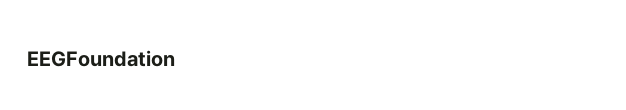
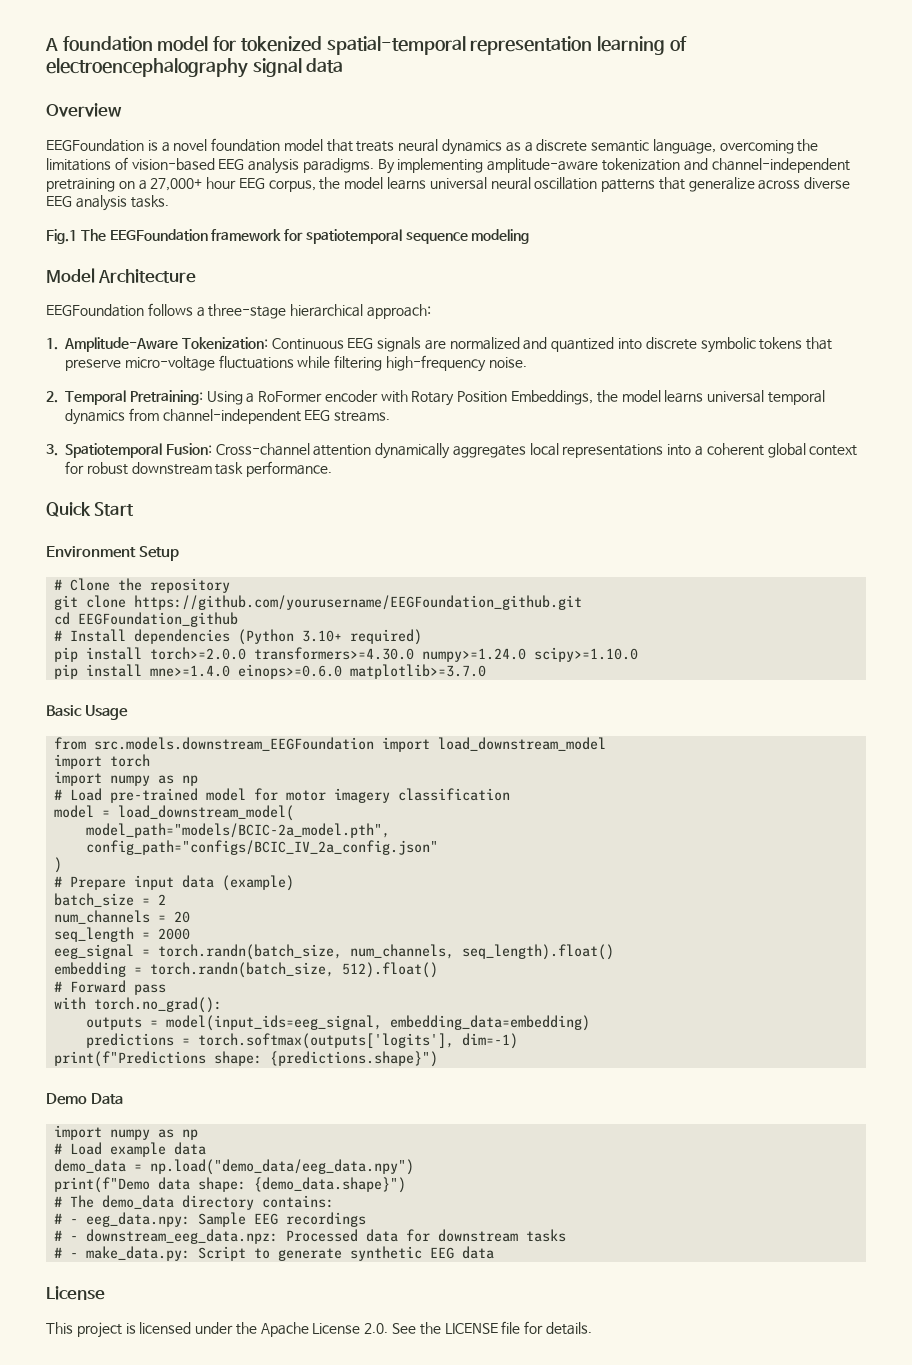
- EEGFoundation
+ A foundation model for tokenized spatial-temporal representation learning of electroencephalography signal data
+ Overview
+ EEGFoundation is a novel foundation model that treats neural dynamics as a discrete semantic language, overcoming the limitations of vision-based EEG analysis paradigms. By implementing amplitude-aware tokenization and channel-independent pretraining on a 27,000+ hour EEG corpus, the model learns universal neural oscillation patterns that generalize across diverse EEG analysis tasks.
+ Fig.1 The EEGFoundation framework for spatiotemporal sequence modeling
+ Model Architecture
+ EEGFoundation follows a three-stage hierarchical approach:
+ 1. Amplitude-Aware Tokenization: Continuous EEG signals are normalized and quantized into discrete symbolic tokens that preserve micro-voltage fluctuations while filtering high-frequency noise.
+ 2. Temporal Pretraining: Using a RoFormer encoder with Rotary Position Embeddings, the model learns universal temporal dynamics from channel-independent EEG streams.
+ 3. Spatiotemporal Fusion: Cross-channel attention dynamically aggregates local representations into a coherent global context for robust downstream task performance.
+ Quick Start
+ Environment Setup
+ # Clone the repository
+ git clone https://github.com/yourusername/EEGFoundation_github.git
+ cd EEGFoundation_github
+ # Install dependencies (Python 3.10+ required)
+ pip install torch>=2.0.0 transformers>=4.30.0 numpy>=1.24.0 scipy>=1.10.0
+ pip install mne>=1.4.0 einops>=0.6.0 matplotlib>=3.7.0
+ Basic Usage
+ from src.models.downstream_EEGFoundation import load_downstream_model
+ import torch
+ import numpy as np
+ # Load pre-trained model for motor imagery classification
+ model = load_downstream_model(
+ model_path="models/BCIC-2a_model.pth",
+ config_path="configs/BCIC_IV_2a_config.json"
+ )
+ # Prepare input data (example)
+ batch_size = 2
+ num_channels = 20
+ seq_length = 2000
+ eeg_signal = torch.randn(batch_size, num_channels, seq_length).float()
+ embedding = torch.randn(batch_size, 512).float()
+ # Forward pass
+ with torch.no_grad():
+ outputs = model(input_ids=eeg_signal, embedding_data=embedding)
+ predictions = torch.softmax(outputs['logits'], dim=-1)
+ print(f"Predictions shape: {predictions.shape}")
+ Demo Data
+ import numpy as np
+ # Load example data
+ demo_data = np.load("demo_data/eeg_data.npy")
+ print(f"Demo data shape: {demo_data.shape}")
+ # The demo_data directory contains:
+ # - eeg_data.npy: Sample EEG recordings
+ # - downstream_eeg_data.npz: Processed data for downstream tasks
+ # - make_data.py: Script to generate synthetic EEG data
+ License
+ This project is licensed under the Apache License 2.0. See the LICENSE file for details.

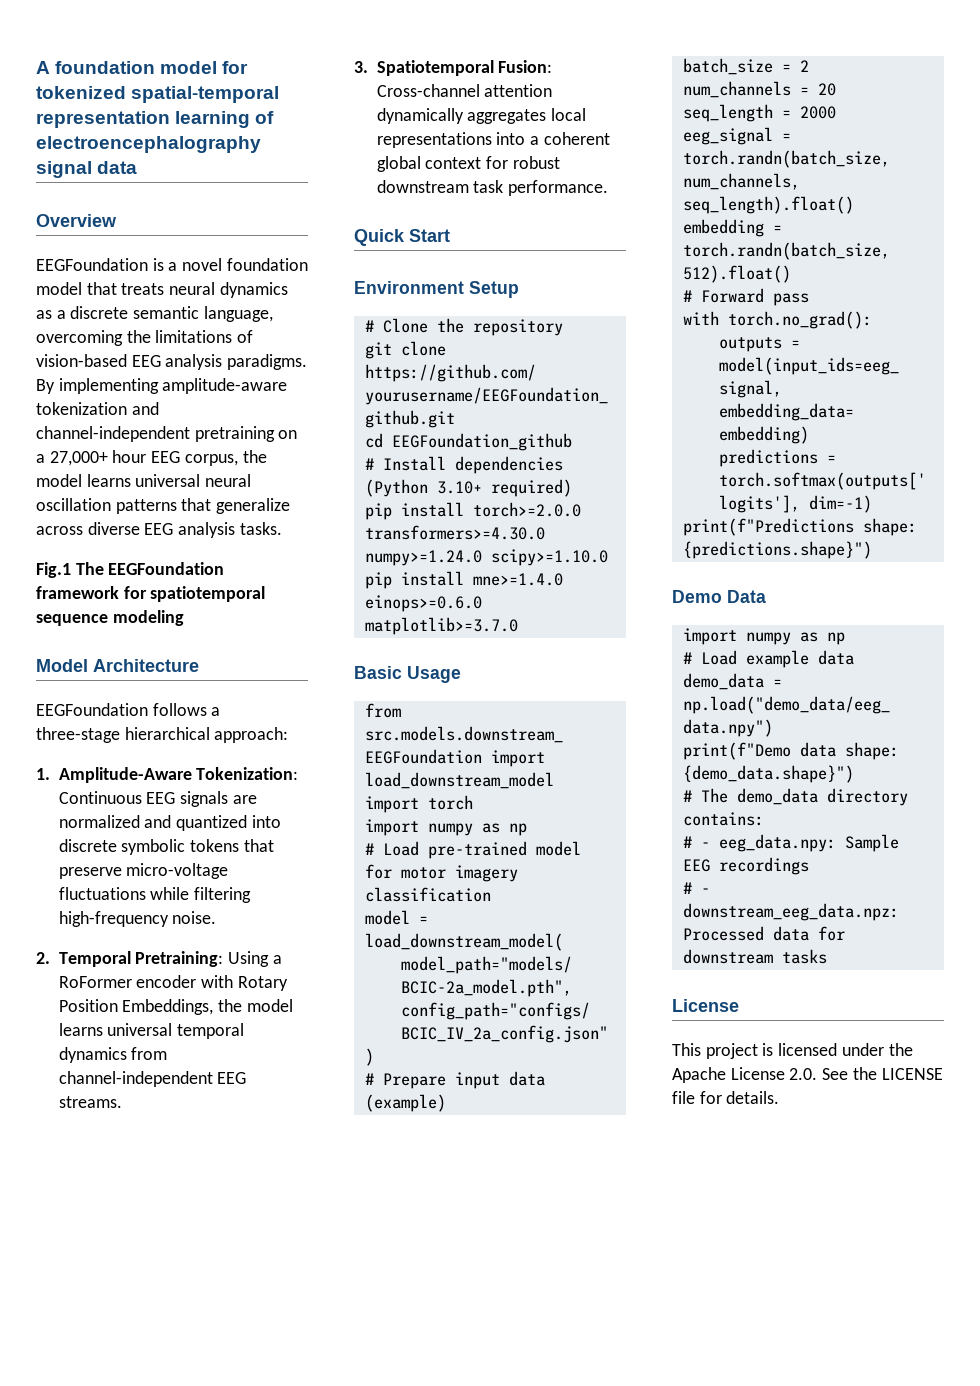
- # - make_data.py: Script to generate synthetic EEG data

